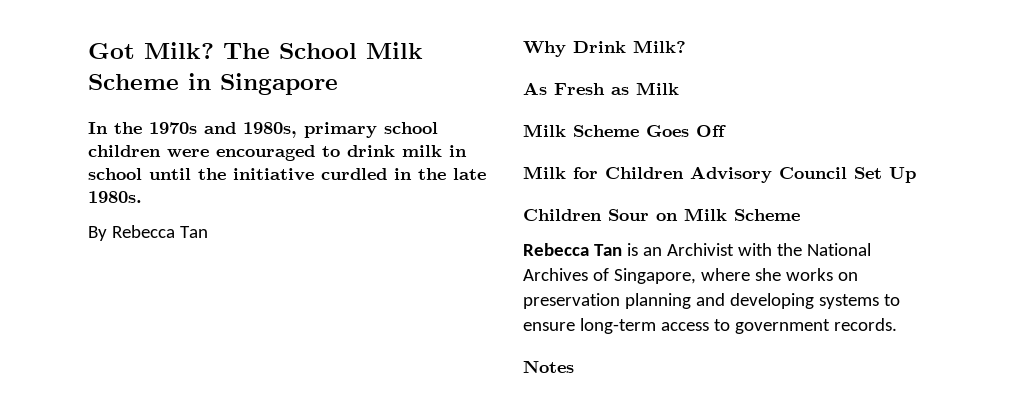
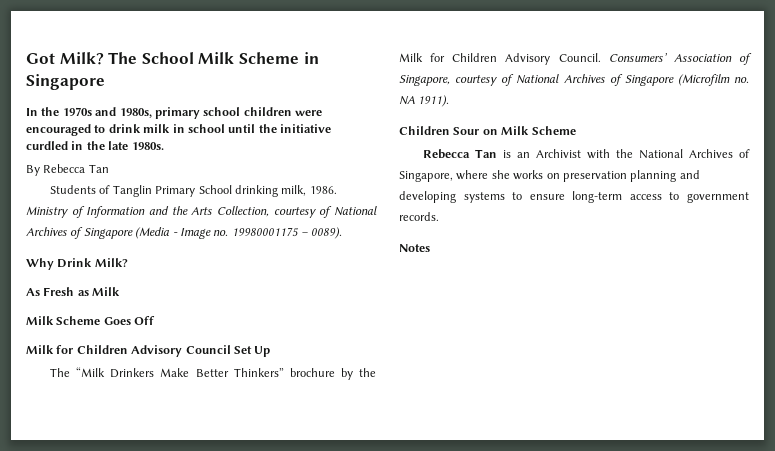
+ Students of Tanglin Primary School drinking milk, 1986. Ministry of Information and the Arts Collection, courtesy of National Archives of Singapore (Media - Image no. 19980001175 – 0089).
+ The “Milk Drinkers Make Better Thinkers” brochure by the Milk for Children Advisory Council. Consumers’ Association of Singapore, courtesy of National Archives of Singapore (Microfilm no. NA 1911).

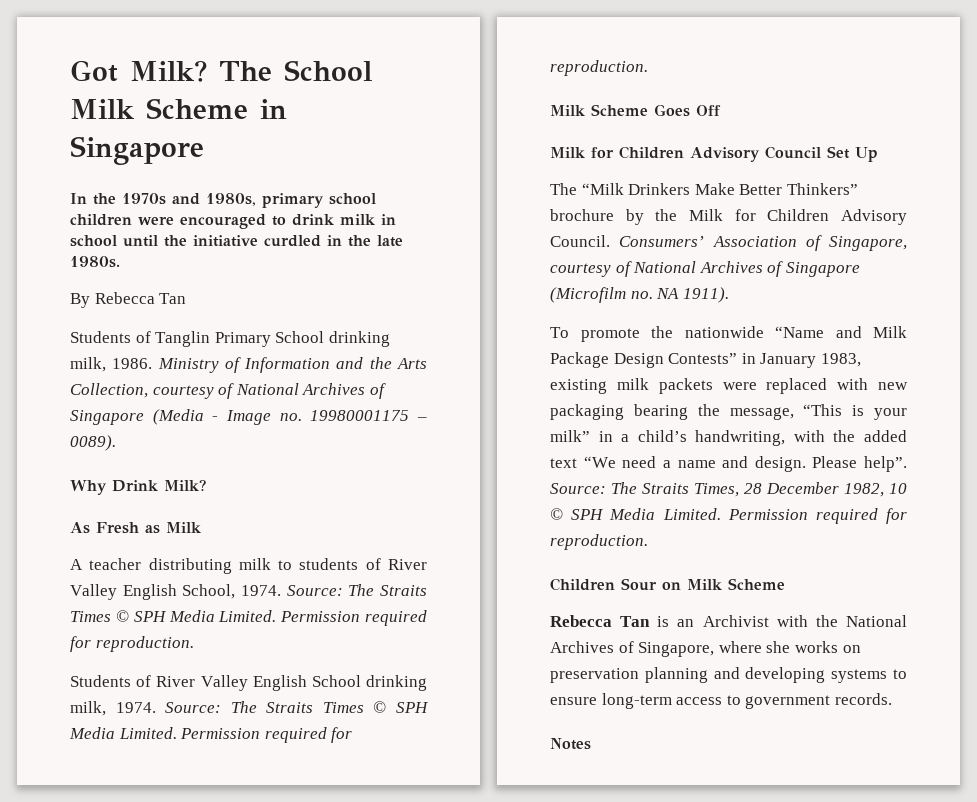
+ A teacher distributing milk to students of River Valley English School, 1974. Source: The Straits Times © SPH Media Limited. Permission required for reproduction.
+ Students of River Valley English School drinking milk, 1974. Source: The Straits Times © SPH Media Limited. Permission required for reproduction.
+ To promote the nationwide “Name and Milk Package Design Contests” in January 1983, existing milk packets were replaced with new packaging bearing the message, “This is your milk” in a child’s handwriting, with the added text “We need a name and design. Please help”. Source: The Straits Times, 28 December 1982, 10 © SPH Media Limited. Permission required for reproduction.

